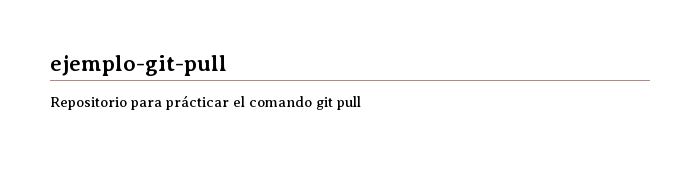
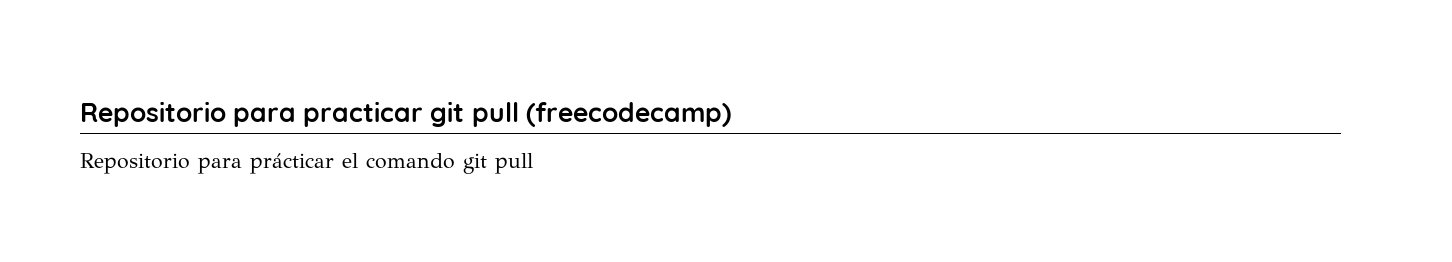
- ejemplo-git-pull
+ Repositorio para practicar git pull (freecodecamp)

